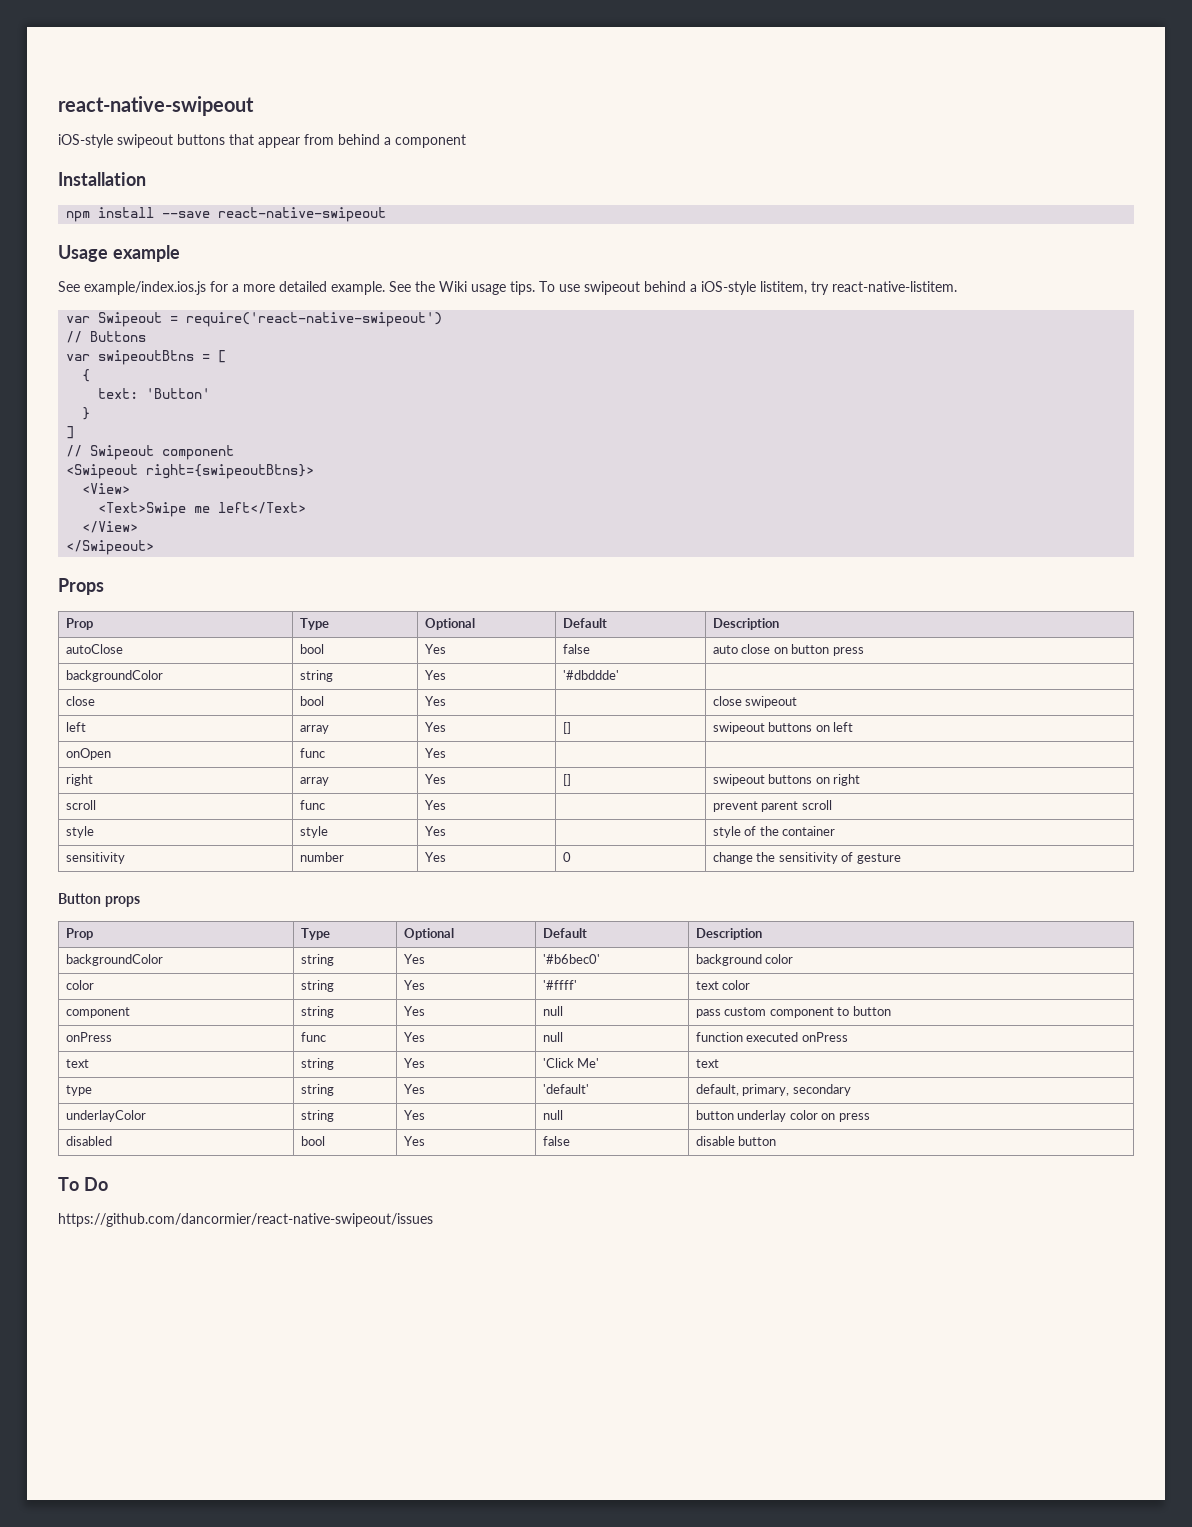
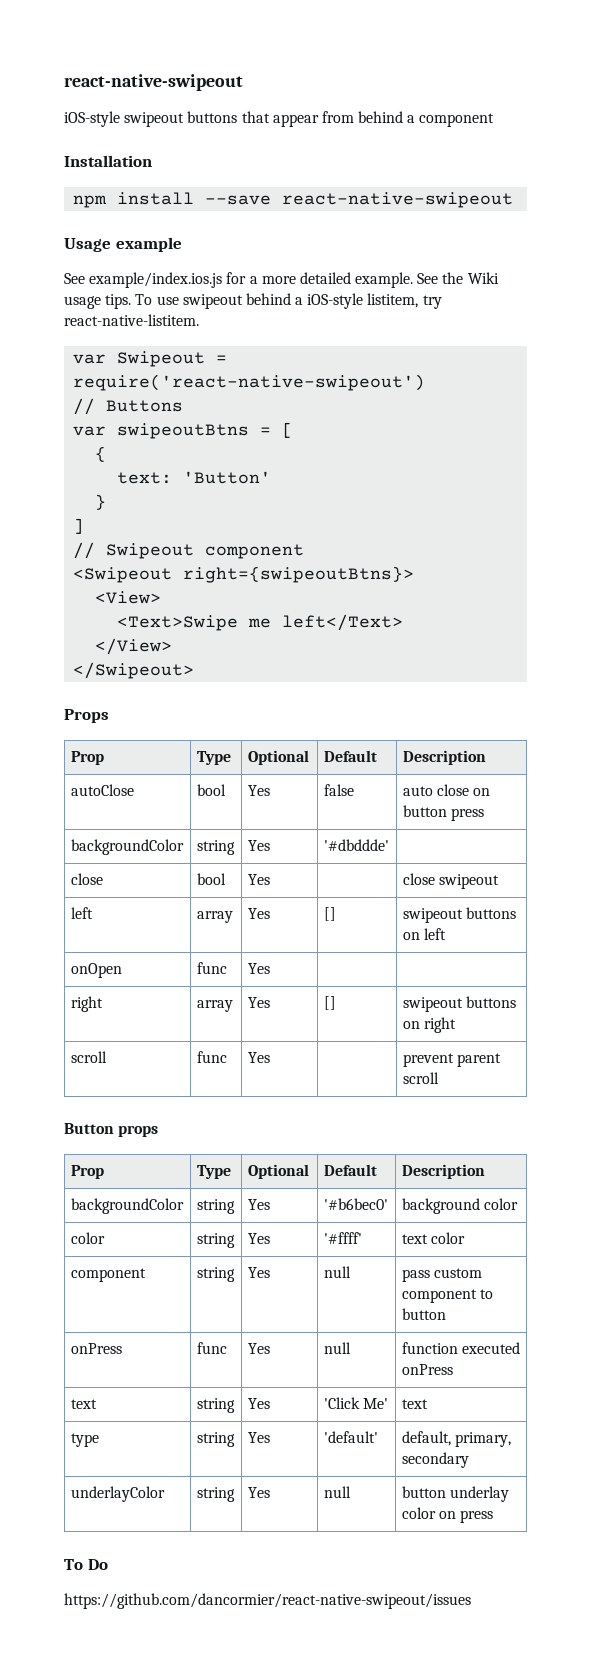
- style | style | Yes | | style of the container
- sensitivity | number | Yes | 0 | change the sensitivity of gesture
- disabled | bool | Yes | false | disable button

